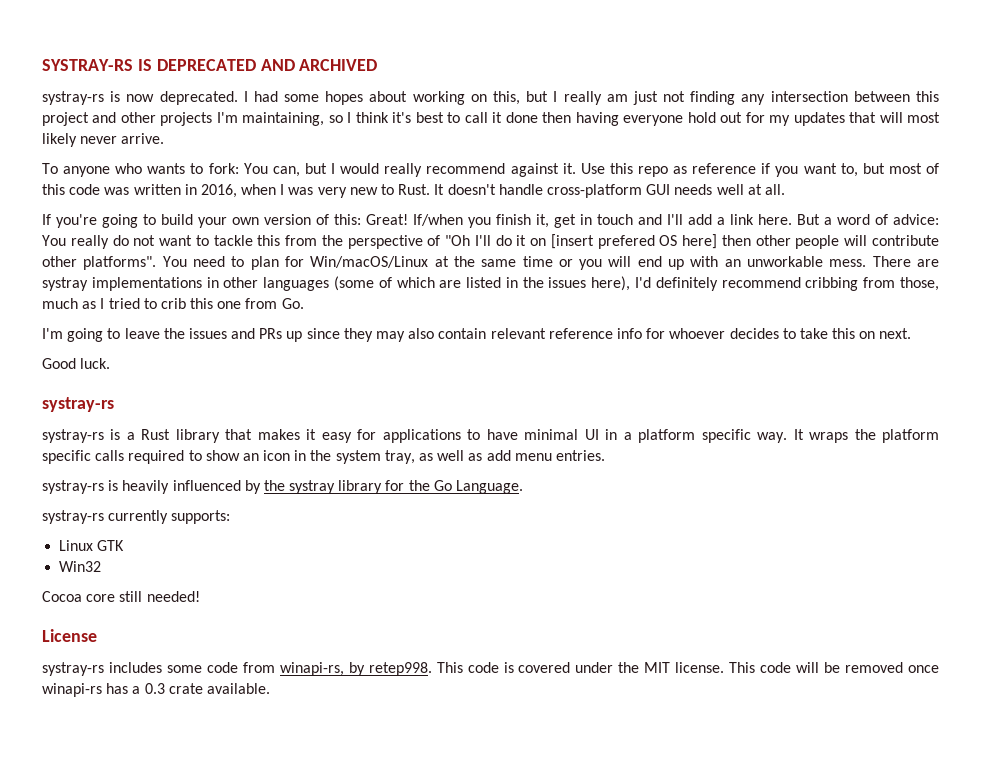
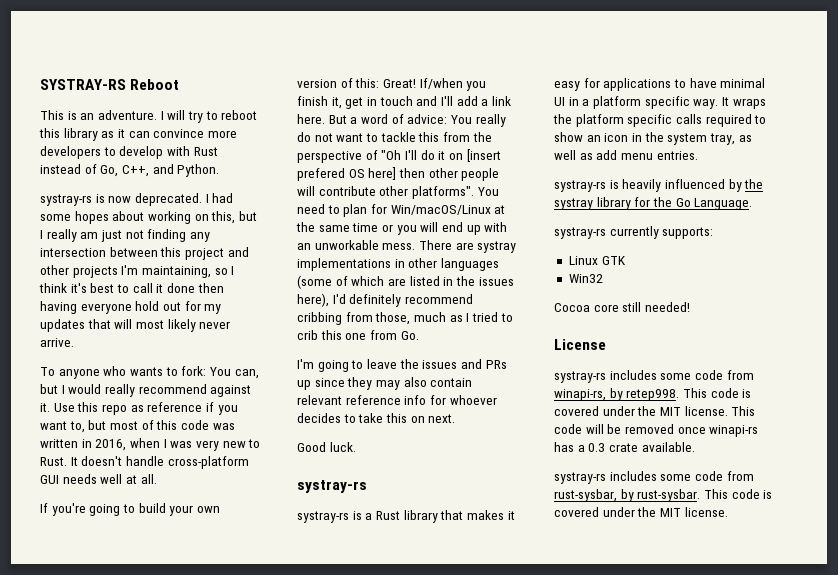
- SYSTRAY-RS IS DEPRECATED AND ARCHIVED
+ SYSTRAY-RS Reboot
+ This is an adventure. I will try to reboot this library as it can convince more developers to develop with Rust instead of Go, C++, and Python.
+ systray-rs includes some code from rust-sysbar, by rust-sysbar. This code is covered under the MIT license.

